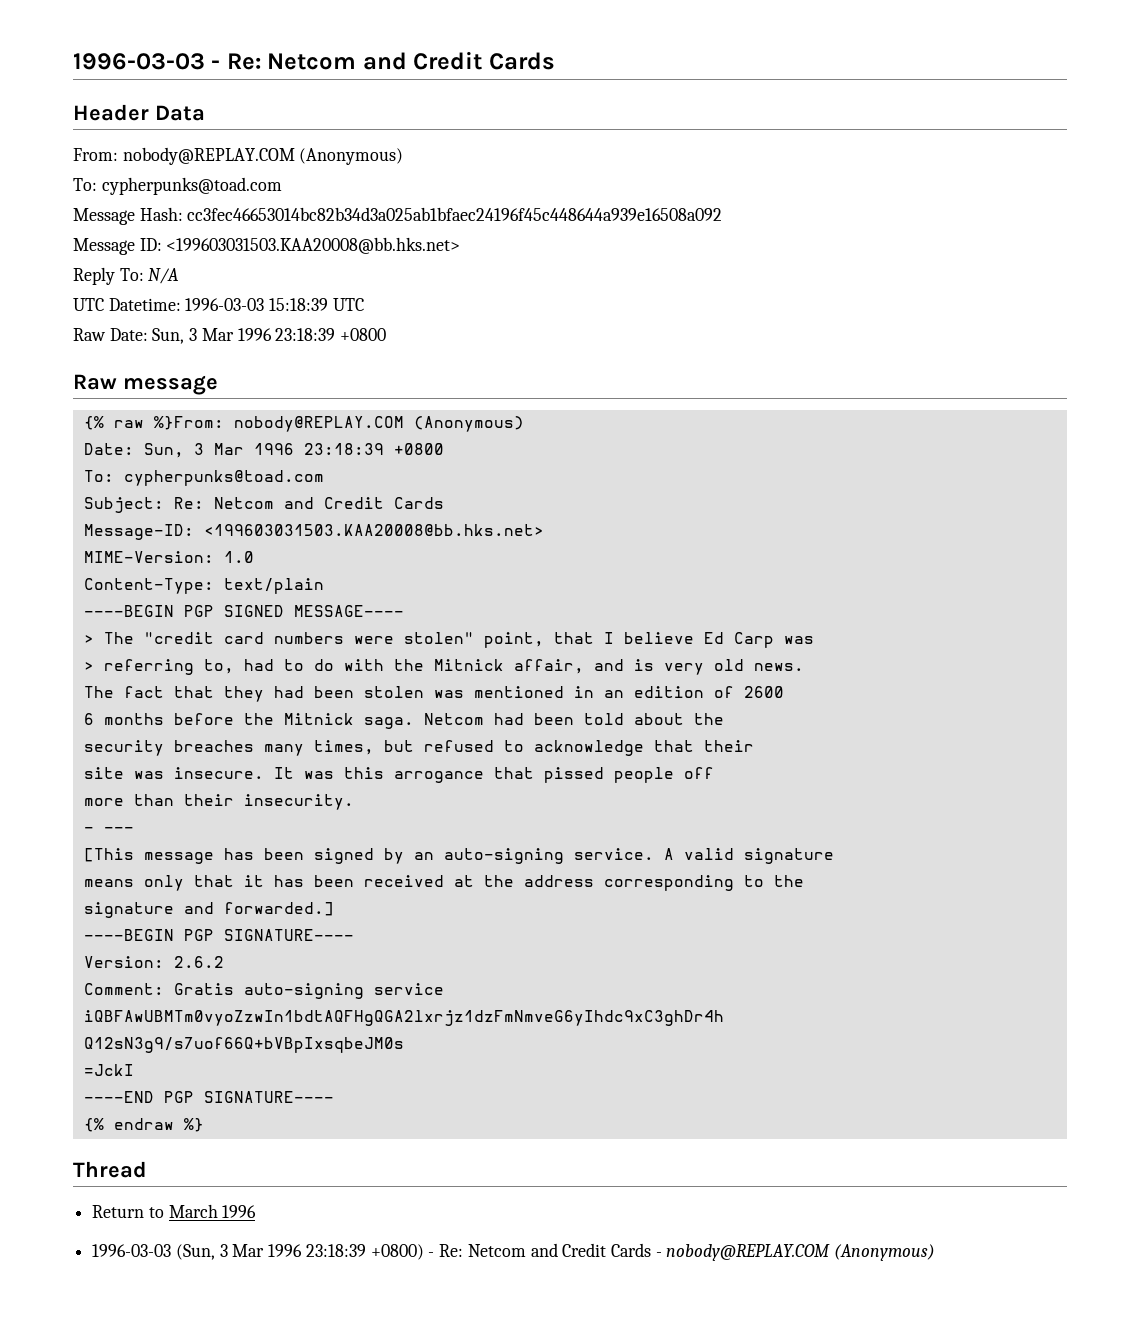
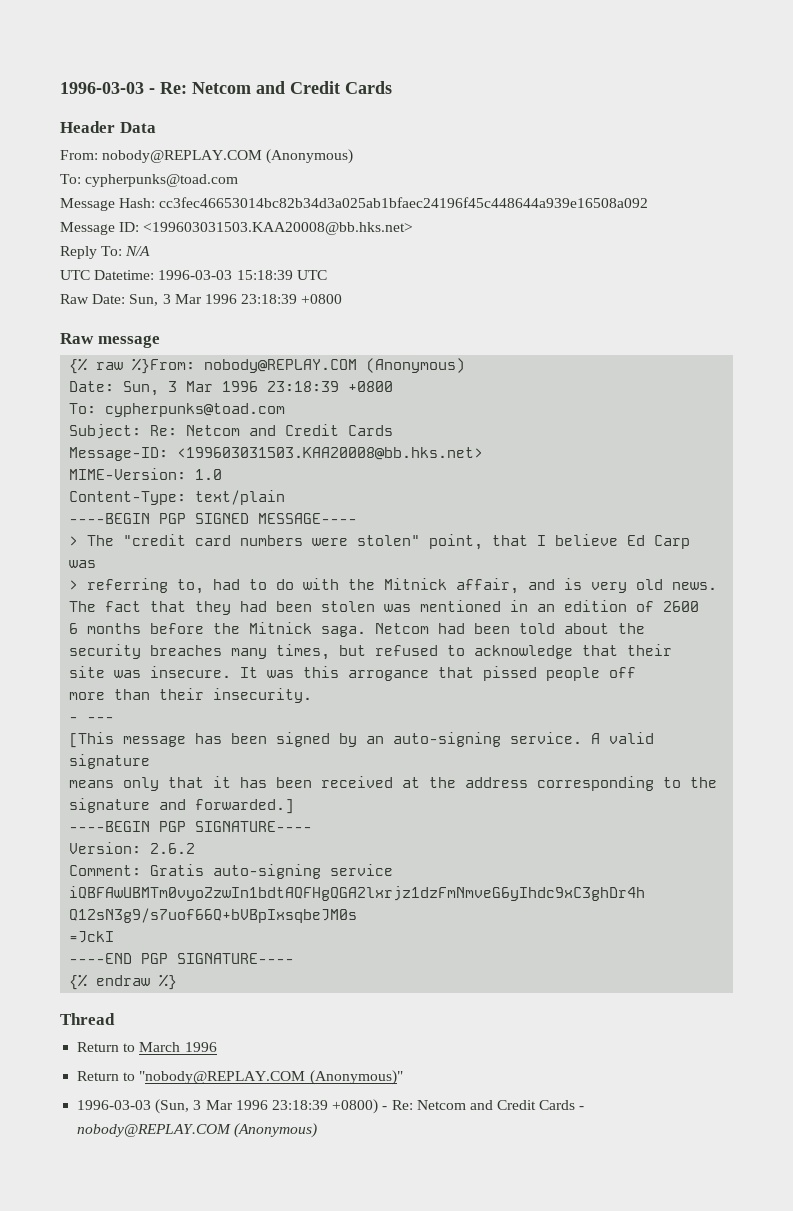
+ Return to "nobody@REPLAY.COM (Anonymous)"

